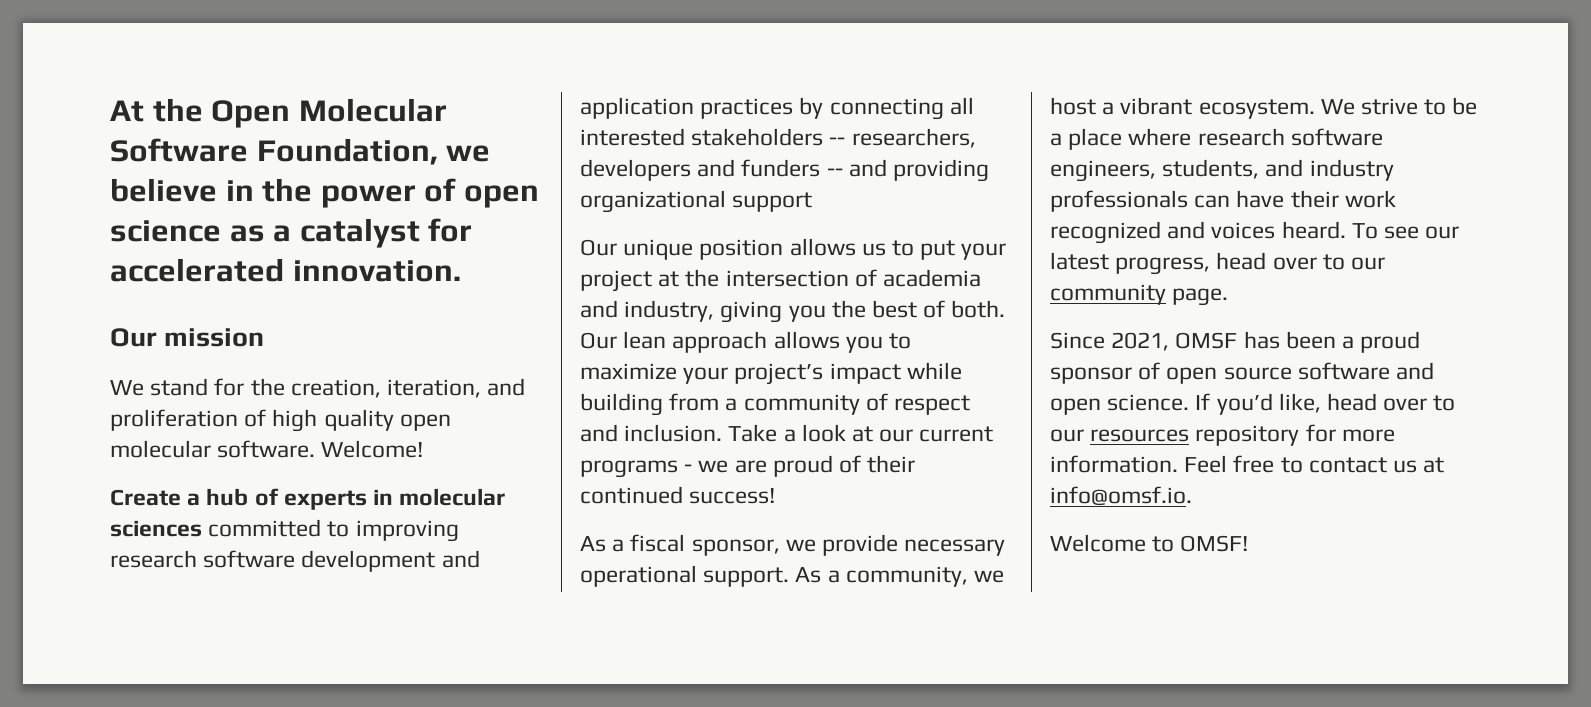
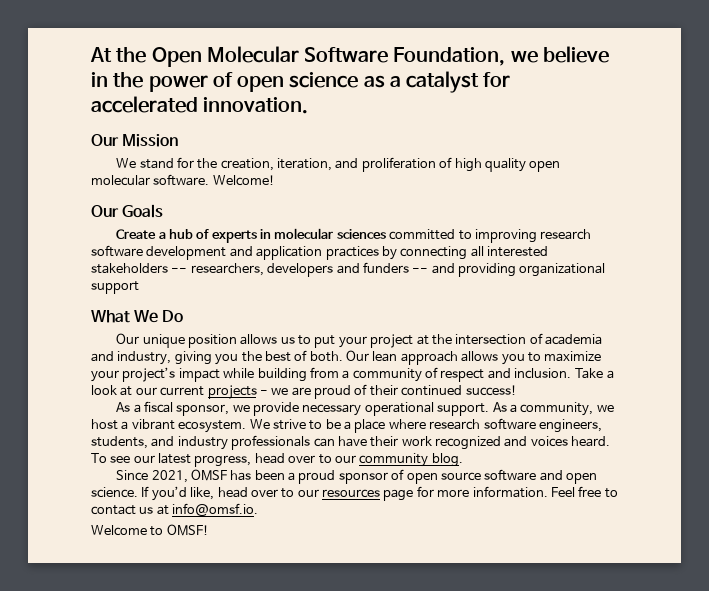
- Our mission
+ Our Mission
+ Our Goals
+ What We Do
- Take a look at our current programs - we are proud of their continued success!
+ Take a look at our current projects - we are proud of their continued success!
- To see our latest progress, head over to our community page.
+ To see our latest progress, head over to our community blog.
- If you’d like, head over to our resources repository for more information.
+ If you’d like, head over to our resources page for more information.

